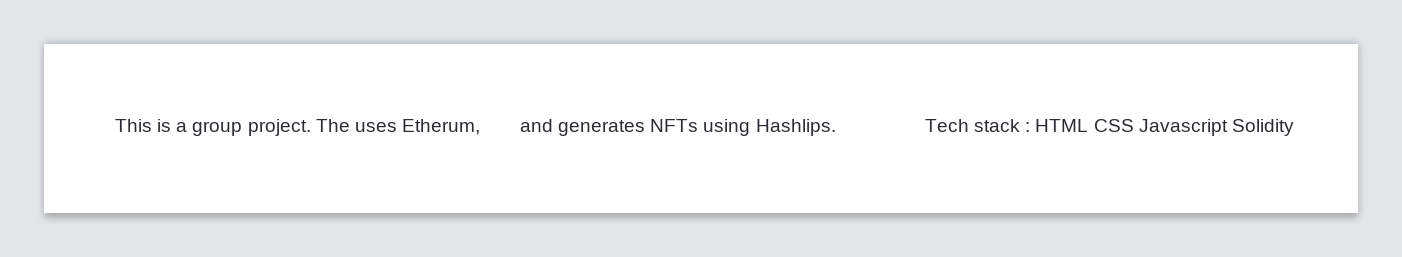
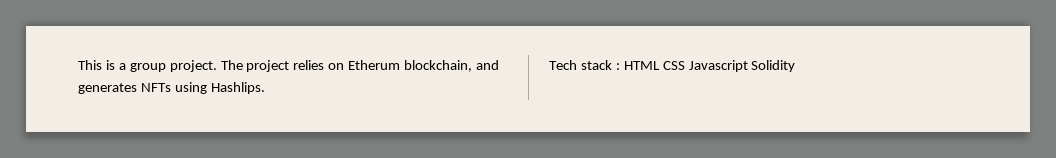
- The uses Etherum, and generates NFTs using Hashlips.
+ The project relies on Etherum blockchain, and generates NFTs using Hashlips.

